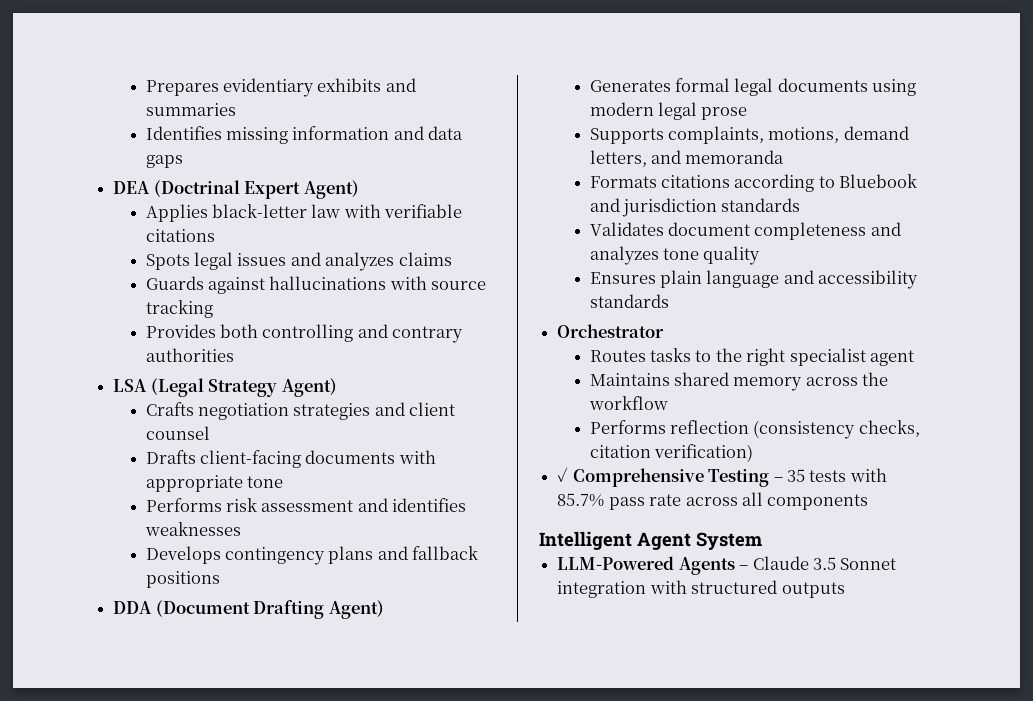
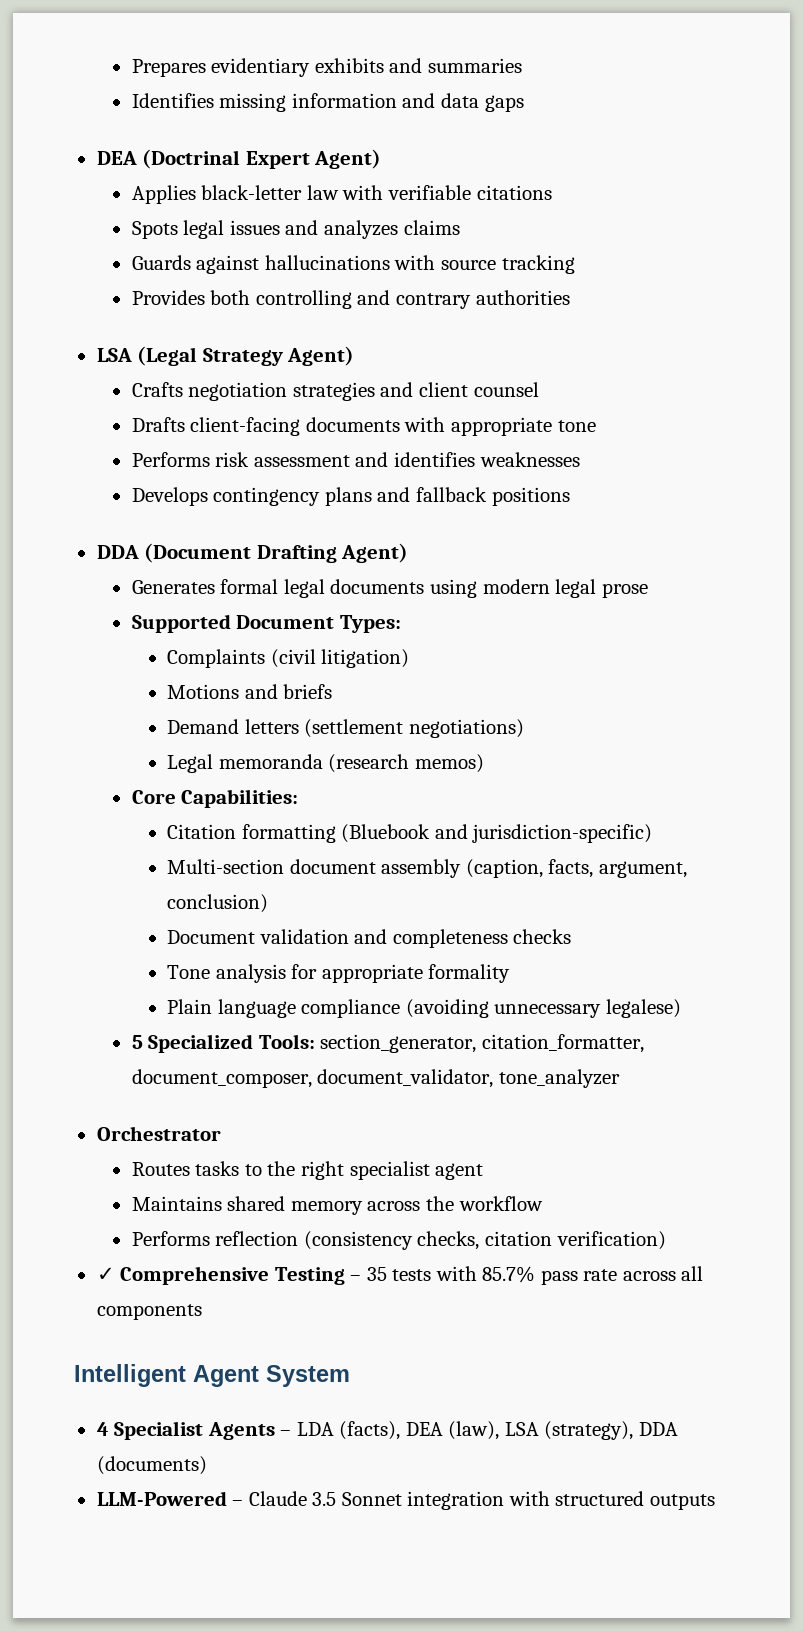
- Supports complaints, motions, demand letters, and memoranda
- Formats citations according to Bluebook and jurisdiction standards
- Validates document completeness and analyzes tone quality
- Ensures plain language and accessibility standards
+ Supported Document Types:
+ Complaints (civil litigation)
+ Motions and briefs
+ Demand letters (settlement negotiations)
+ Legal memoranda (research memos)
+ Core Capabilities:
+ Citation formatting (Bluebook and jurisdiction-specific)
+ Multi-section document assembly (caption, facts, argument, conclusion)
+ Document validation and completeness checks
+ Tone analysis for appropriate formality
+ Plain language compliance (avoiding unnecessary legalese)
+ 5 Specialized Tools: section_generator, citation_formatter, document_composer, document_validator, tone_analyzer
+ 4 Specialist Agents – LDA (facts), DEA (law), LSA (strategy), DDA (documents)
- LLM-Powered Agents – Claude 3.5 Sonnet integration with structured outputs
+ LLM-Powered – Claude 3.5 Sonnet integration with structured outputs

